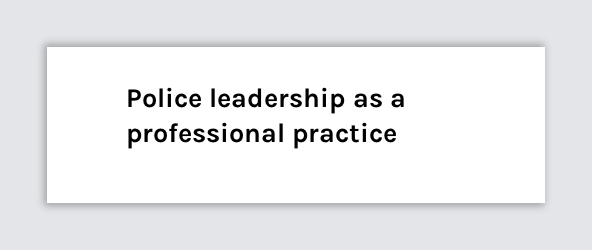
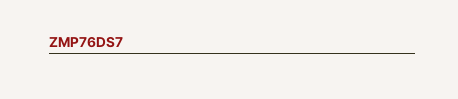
- Police leadership as a professional practice
+ ZMP76DS7

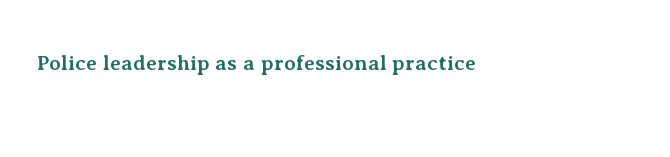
- ZMP76DS7
+ Police leadership as a professional practice

